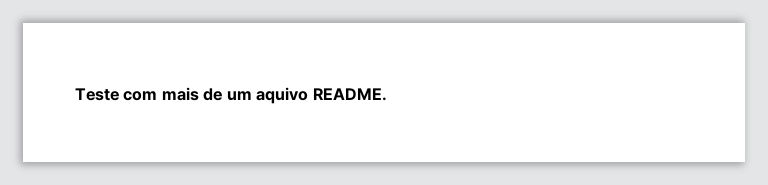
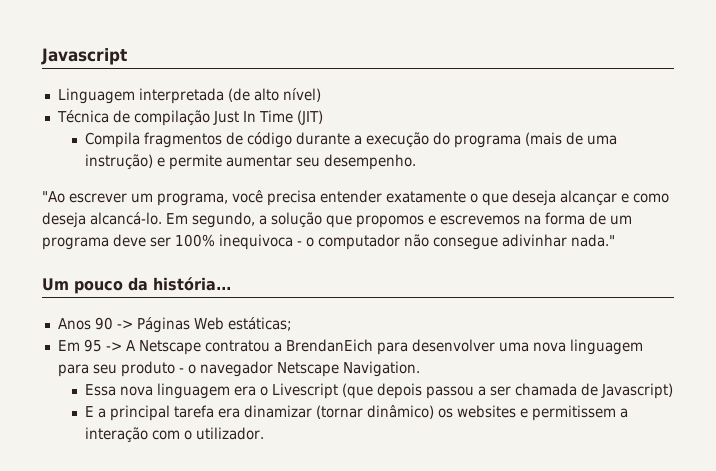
- Teste com mais de um aquivo README.
+ Javascript
+ Linguagem interpretada (de alto nível)
+ Técnica de compilação Just In Time (JIT)
+ Compila fragmentos de código durante a execução do programa (mais de uma instrução) e permite aumentar seu desempenho.
+ "Ao escrever um programa, você precisa entender exatamente o que deseja alcançar e como deseja alcancá-lo. Em segundo, a solução que propomos e escrevemos na forma de um programa deve ser 100% inequivoca - o computador não consegue adivinhar nada."
+ Um pouco da história...
+ Anos 90 -> Páginas Web estáticas;
+ Em 95 -> A Netscape contratou a BrendanEich para desenvolver uma nova linguagem para seu produto - o navegador Netscape Navigation.
+ Essa nova linguagem era o Livescript (que depois passou a ser chamada de Javascript)
+ E a principal tarefa era dinamizar (tornar dinâmico) os websites e permitissem a interação com o utilizador.

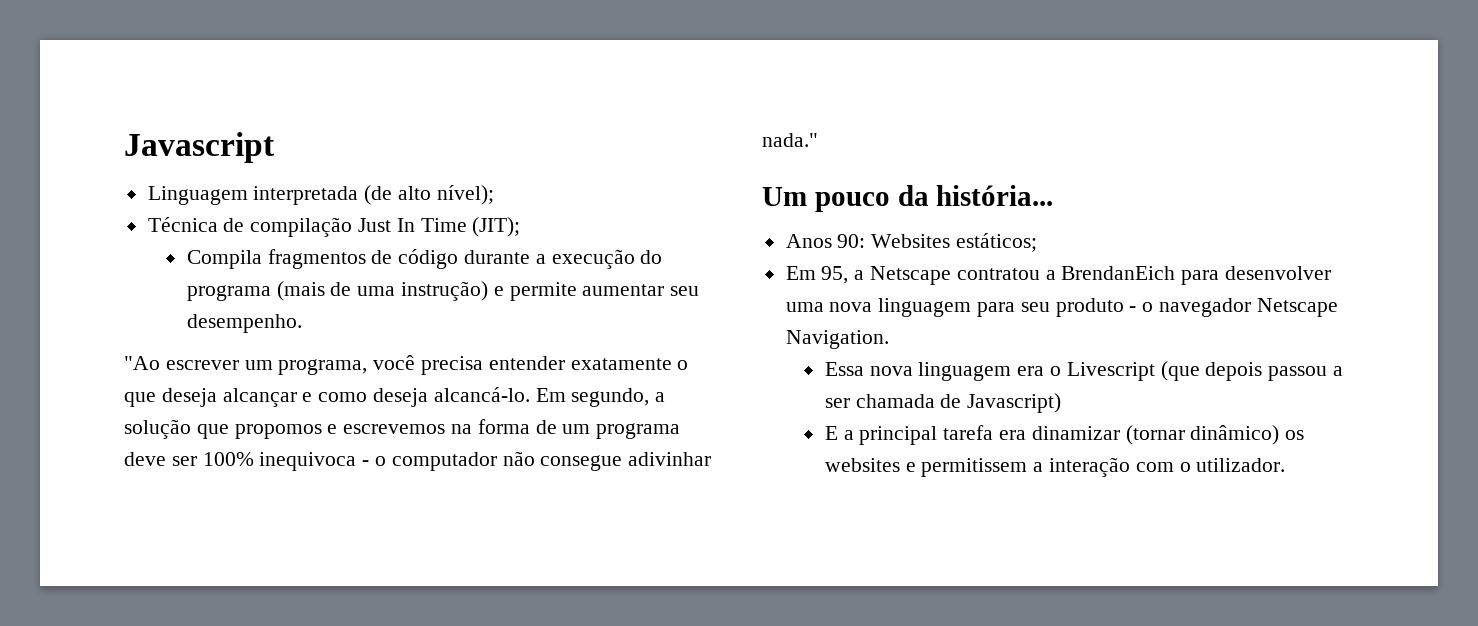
- Linguagem interpretada (de alto nível)
+ Linguagem interpretada (de alto nível);
- Técnica de compilação Just In Time (JIT)
+ Técnica de compilação Just In Time (JIT);
- Anos 90 -> Páginas Web estáticas;
- Em 95 -> A Netscape contratou a BrendanEich para desenvolver uma nova linguagem para seu produto - o navegador Netscape Navigation.
+ Anos 90: Websites estáticos;
+ Em 95, a Netscape contratou a BrendanEich para desenvolver uma nova linguagem para seu produto - o navegador Netscape Navigation.

